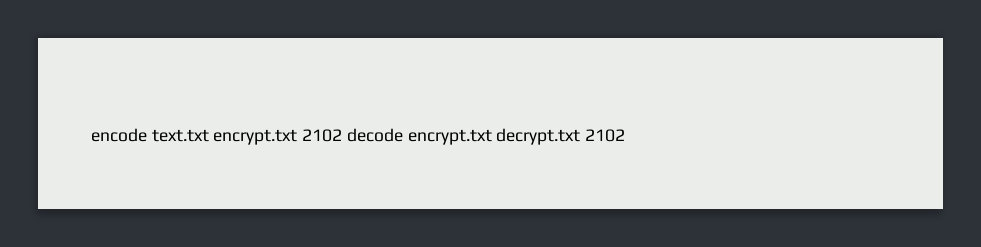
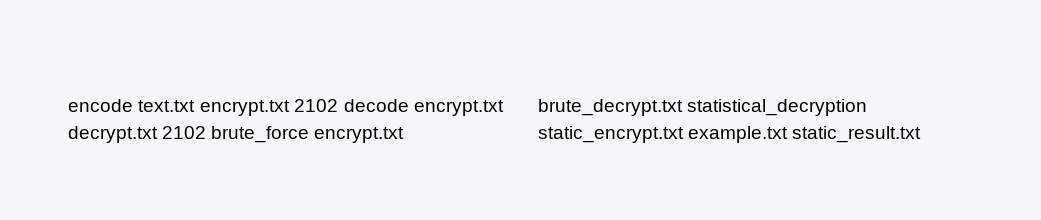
- encode text.txt encrypt.txt 2102 decode encrypt.txt decrypt.txt 2102
+ encode text.txt encrypt.txt 2102 decode encrypt.txt decrypt.txt 2102 brute_force encrypt.txt brute_decrypt.txt statistical_decryption static_encrypt.txt example.txt static_result.txt

